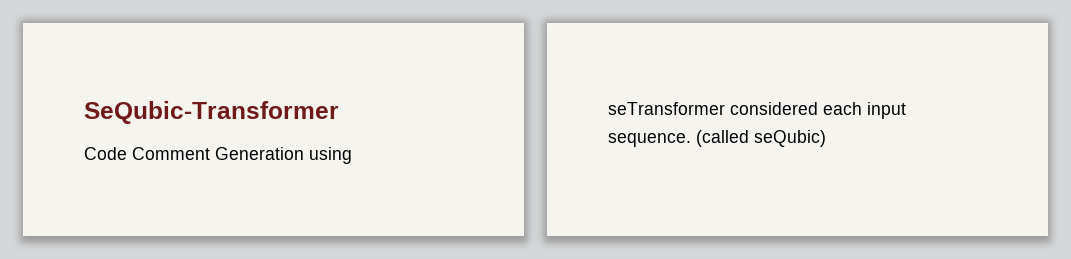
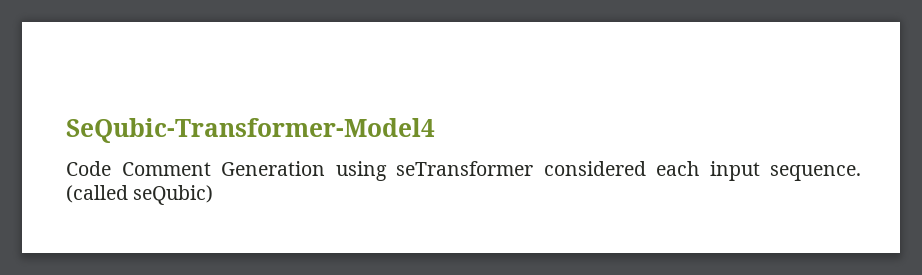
- SeQubic-Transformer
+ SeQubic-Transformer-Model4

